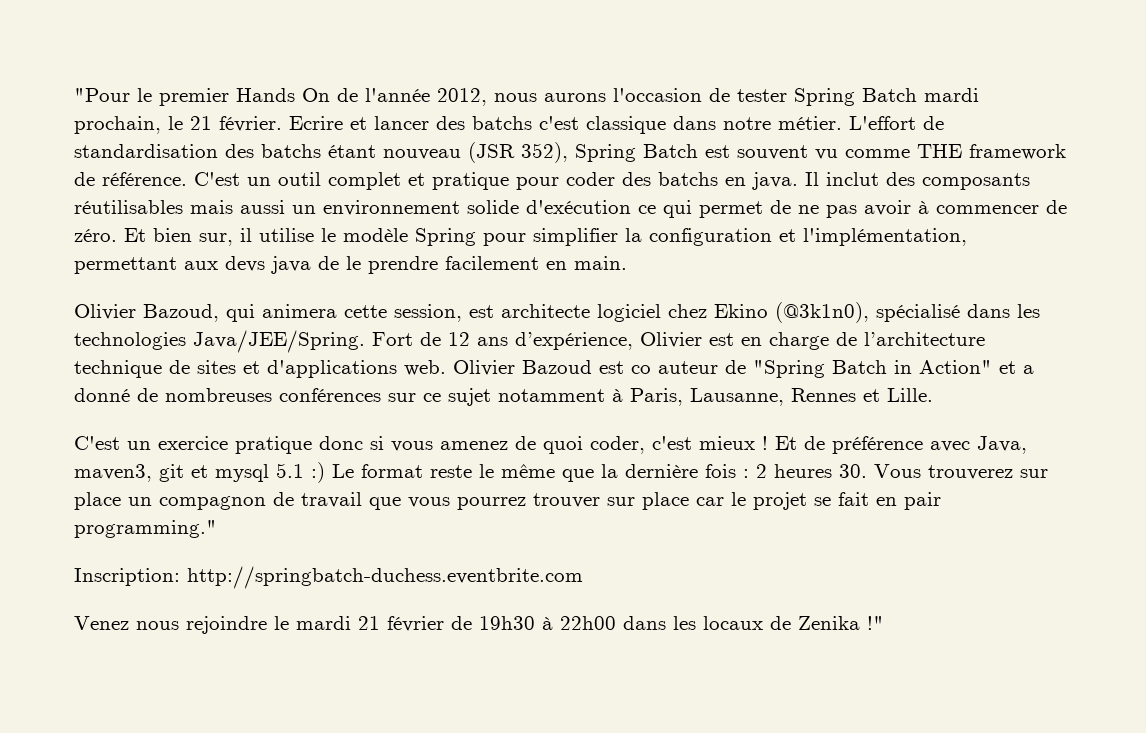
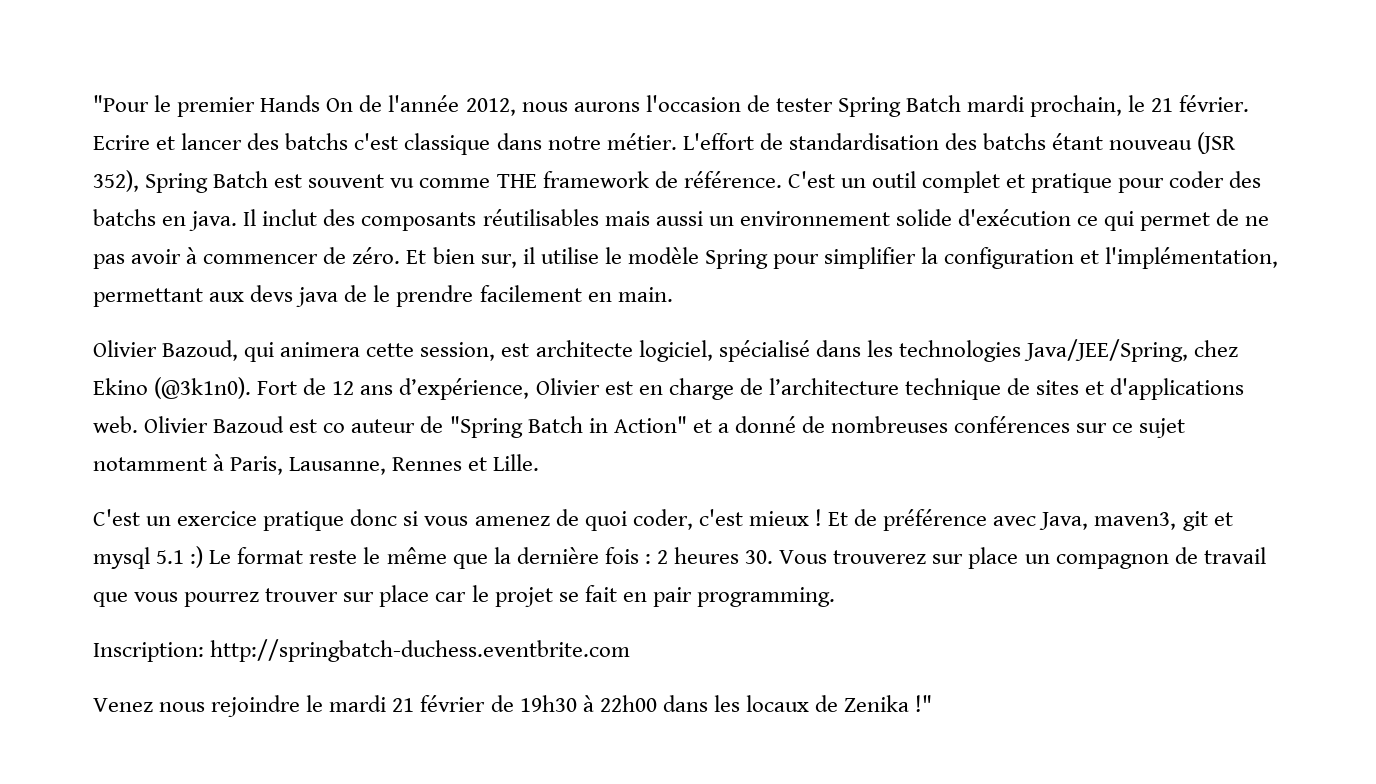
- Olivier Bazoud, qui animera cette session, est architecte logiciel chez Ekino (@3k1n0), spécialisé dans les technologies Java/JEE/Spring.
+ Olivier Bazoud, qui animera cette session, est architecte logiciel, spécialisé dans les technologies Java/JEE/Spring, chez Ekino (@3k1n0).
- Et de préférence avec Java, maven3, git et mysql 5.1 :) Le format reste le même que la dernière fois : 2 heures 30. Vous trouverez sur place un compagnon de travail que vous pourrez trouver sur place car le projet se fait en pair programming."
+ Et de préférence avec Java, maven3, git et mysql 5.1 :) Le format reste le même que la dernière fois : 2 heures 30. Vous trouverez sur place un compagnon de travail que vous pourrez trouver sur place car le projet se fait en pair programming.

